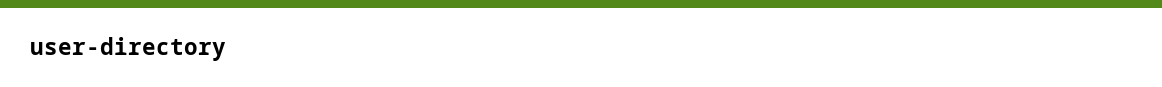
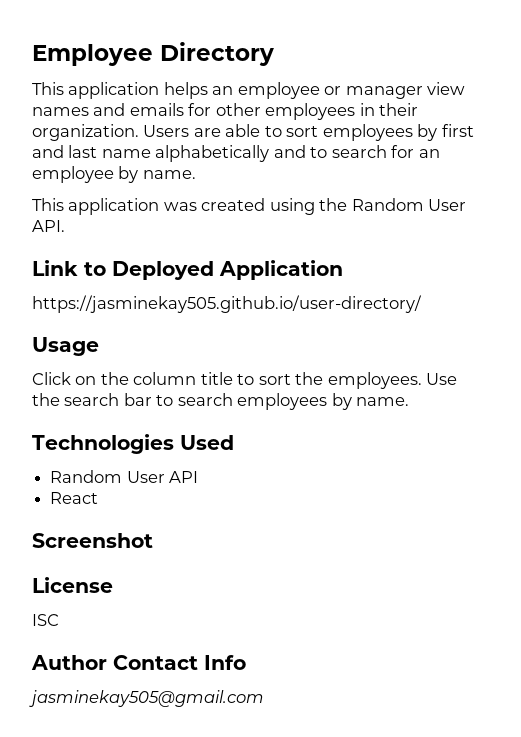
- user-directory
+ Employee Directory
+ This application helps an employee or manager view names and emails for other employees in their organization. Users are able to sort employees by first and last name alphabetically and to search for an employee by name.
+ This application was created using the Random User API.
+ Link to Deployed Application
+ https://jasminekay505.github.io/user-directory/
+ Usage
+ Click on the column title to sort the employees. Use the search bar to search employees by name.
+ Technologies Used
+ Random User API
+ React
+ Screenshot
+ License
+ ISC
+ Author Contact Info
+ jasminekay505@gmail.com

